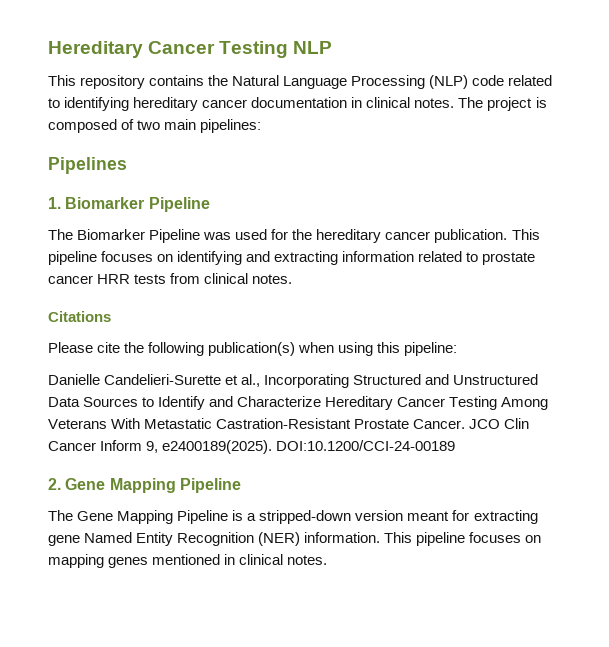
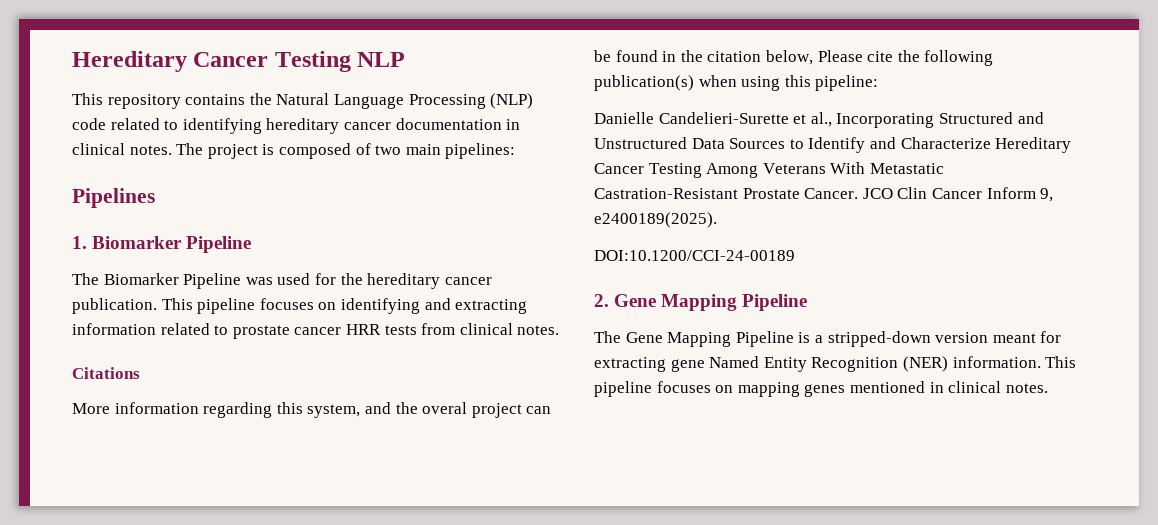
- Please cite the following publication(s) when using this pipeline:
+ More information regarding this system, and the overal project can be found in the citation below, Please cite the following publication(s) when using this pipeline:
- JCO Clin Cancer Inform 9, e2400189(2025). DOI:10.1200/CCI-24-00189
+ JCO Clin Cancer Inform 9, e2400189(2025).
+ DOI:10.1200/CCI-24-00189

